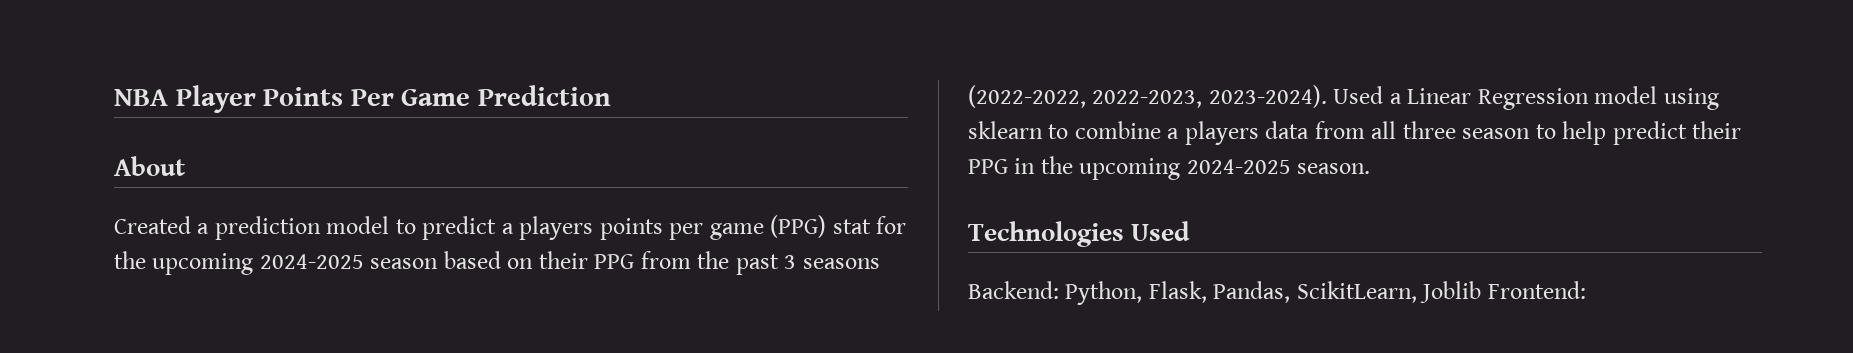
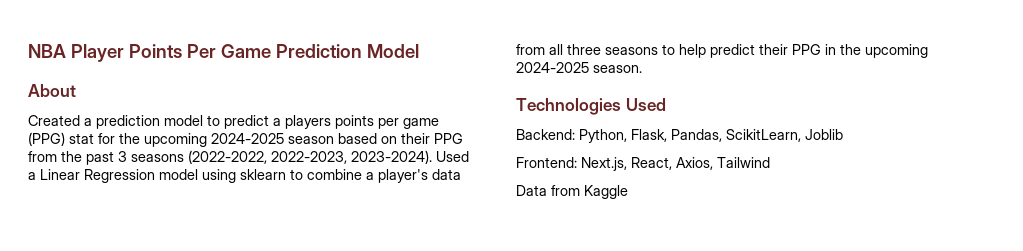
- NBA Player Points Per Game Prediction
+ NBA Player Points Per Game Prediction Model
- Used a Linear Regression model using sklearn to combine a players data from all three season to help predict their PPG in the upcoming 2024-2025 season.
+ Used a Linear Regression model using sklearn to combine a player's data from all three seasons to help predict their PPG in the upcoming 2024-2025 season.
- Backend: Python, Flask, Pandas, ScikitLearn, Joblib Frontend:
+ Backend: Python, Flask, Pandas, ScikitLearn, Joblib
+ Frontend: Next.js, React, Axios, Tailwind
+ Data from Kaggle

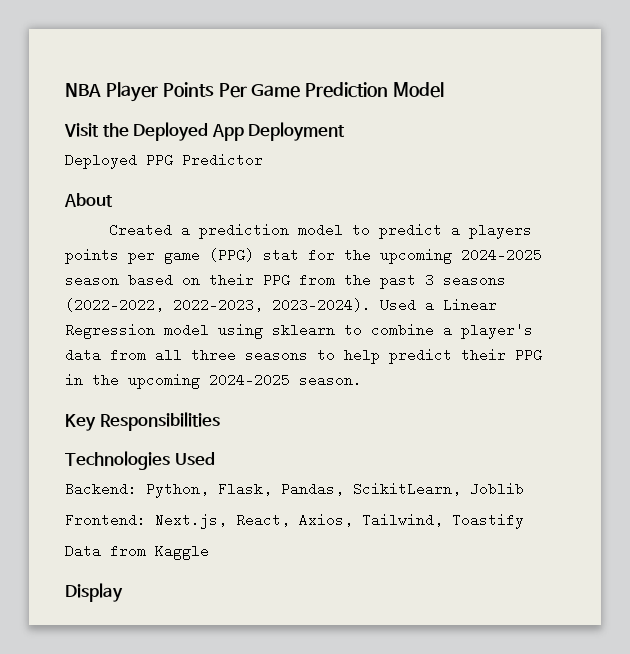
+ Visit the Deployed App Deployment
+ Deployed PPG Predictor
+ Key Responsibilities
- Frontend: Next.js, React, Axios, Tailwind
+ Frontend: Next.js, React, Axios, Tailwind, Toastify
+ Display

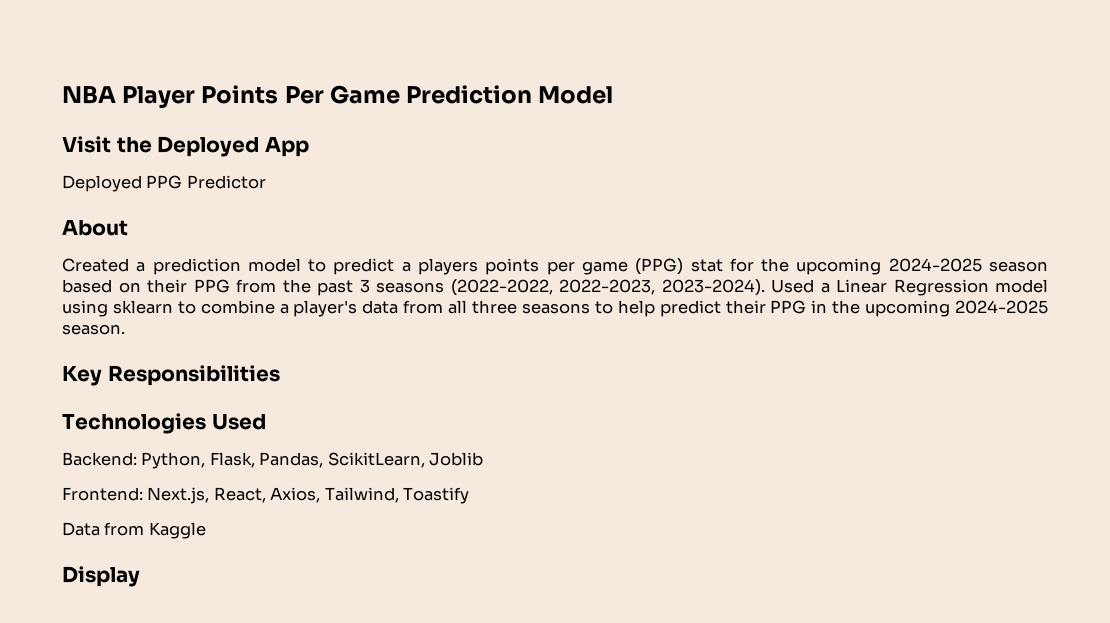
- Visit the Deployed App Deployment
+ Visit the Deployed App

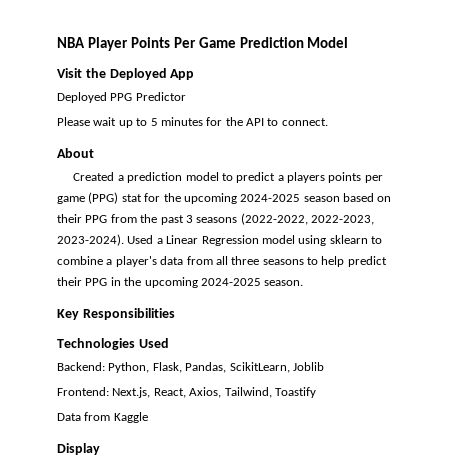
+ Please wait up to 5 minutes for the API to connect.

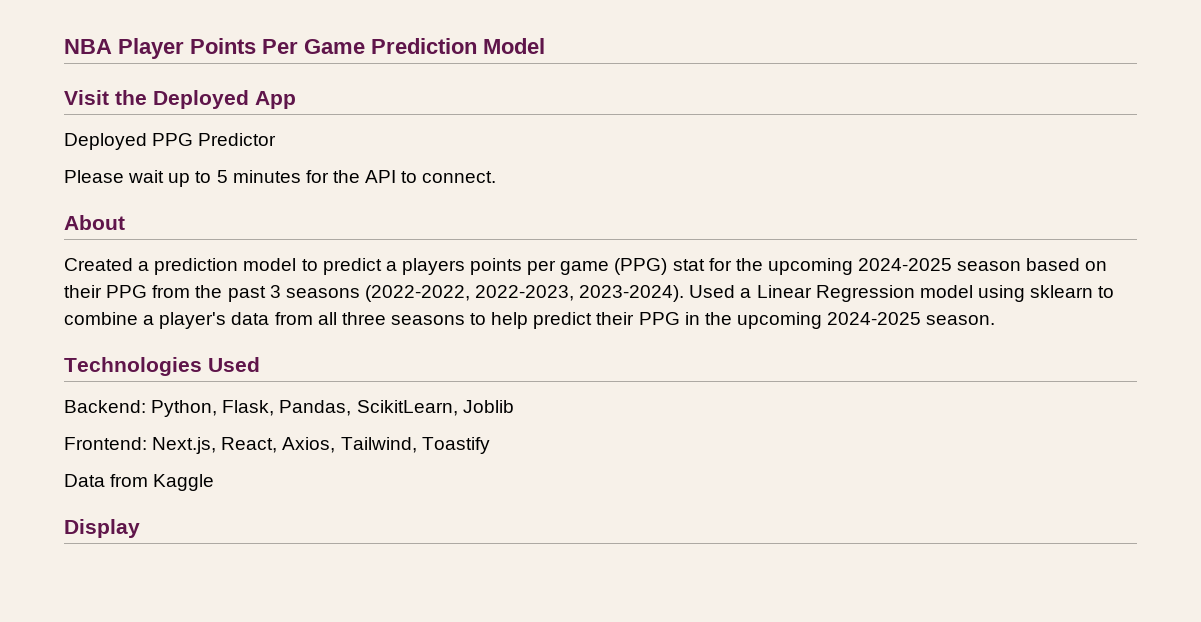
- Key Responsibilities

